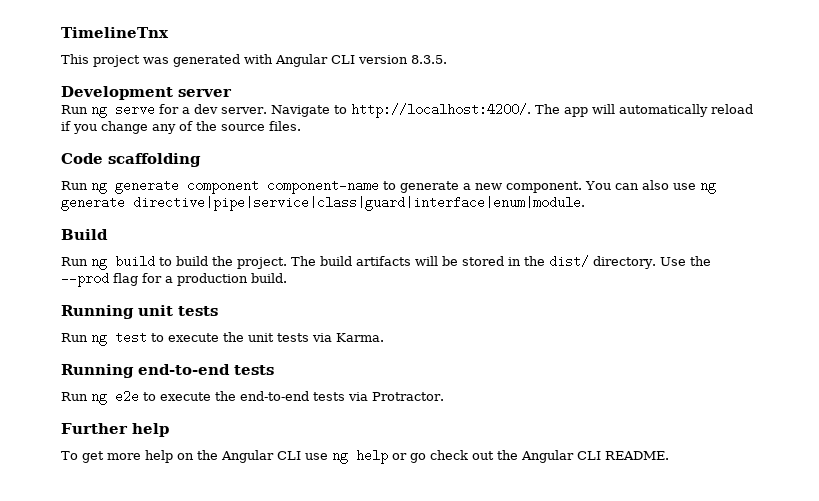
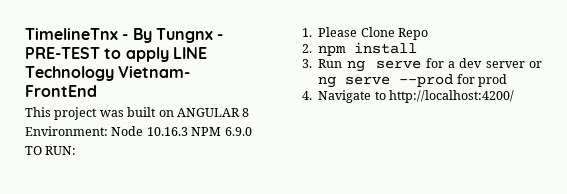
- TimelineTnx
- This project was generated with Angular CLI version 8.3.5.
- Development server
- Run ng serve for a dev server. Navigate to http://localhost:4200/. The app will automatically reload if you change any of the source files.
- Code scaffolding
- Run ng generate component component-name to generate a new component. You can also use ng generate directive|pipe|service|class|guard|interface|enum|module.
- Build
- Run ng build to build the project. The build artifacts will be stored in the dist/ directory. Use the --prod flag for a production build.
- Running unit tests
- Run ng test to execute the unit tests via Karma.
- Running end-to-end tests
- Run ng e2e to execute the end-to-end tests via Protractor.
- Further help
- To get more help on the Angular CLI use ng help or go check out the Angular CLI README.
+ TimelineTnx - By Tungnx - PRE-TEST to apply LINE Technology Vietnam- FrontEnd
+ This project was built on ANGULAR 8
+ Environment: Node 10.16.3 NPM 6.9.0
+ TO RUN:
+ 1. Please Clone Repo
+ 2. npm install
+ 3. Run ng serve for a dev server or ng serve --prod for prod
+ 4. Navigate to http://localhost:4200/

